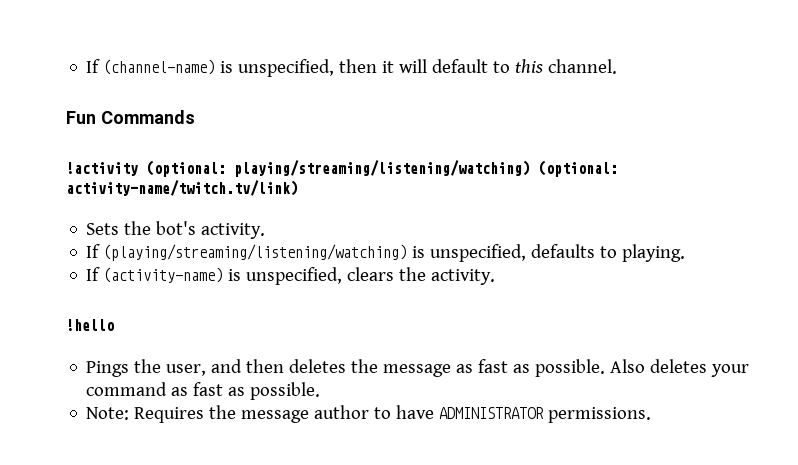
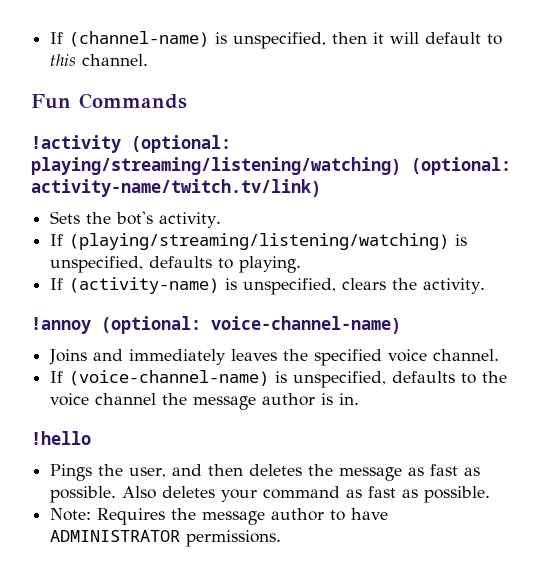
+ !annoy (optional: voice-channel-name)
+ Joins and immediately leaves the specified voice channel.
+ If (voice-channel-name) is unspecified, defaults to the voice channel the message author is in.

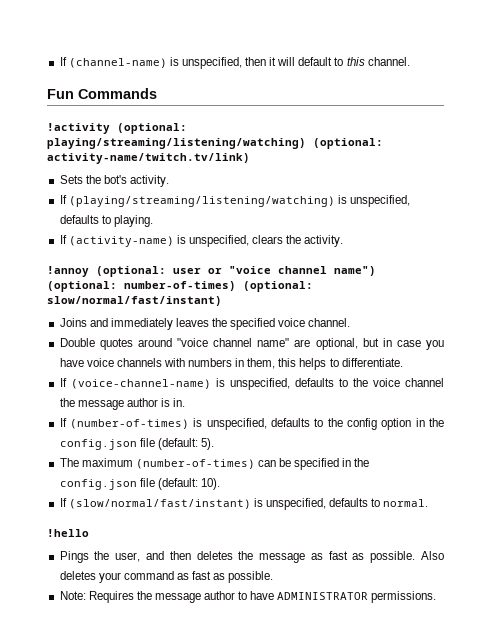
- !annoy (optional: voice-channel-name)
+ !annoy (optional: user or "voice channel name") (optional: number-of-times) (optional: slow/normal/fast/instant)
+ Double quotes around "voice channel name" are optional, but in case you have voice channels with numbers in them, this helps to differentiate.
+ If (number-of-times) is unspecified, defaults to the config option in the config.json file (default: 5).
+ The maximum (number-of-times) can be specified in the config.json file (default: 10).
+ If (slow/normal/fast/instant) is unspecified, defaults to normal.

